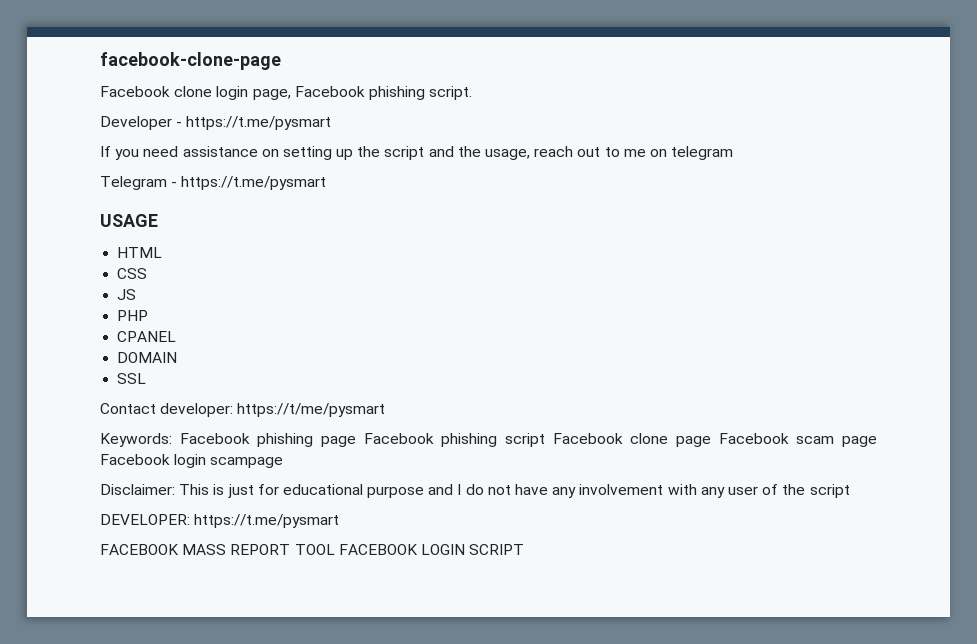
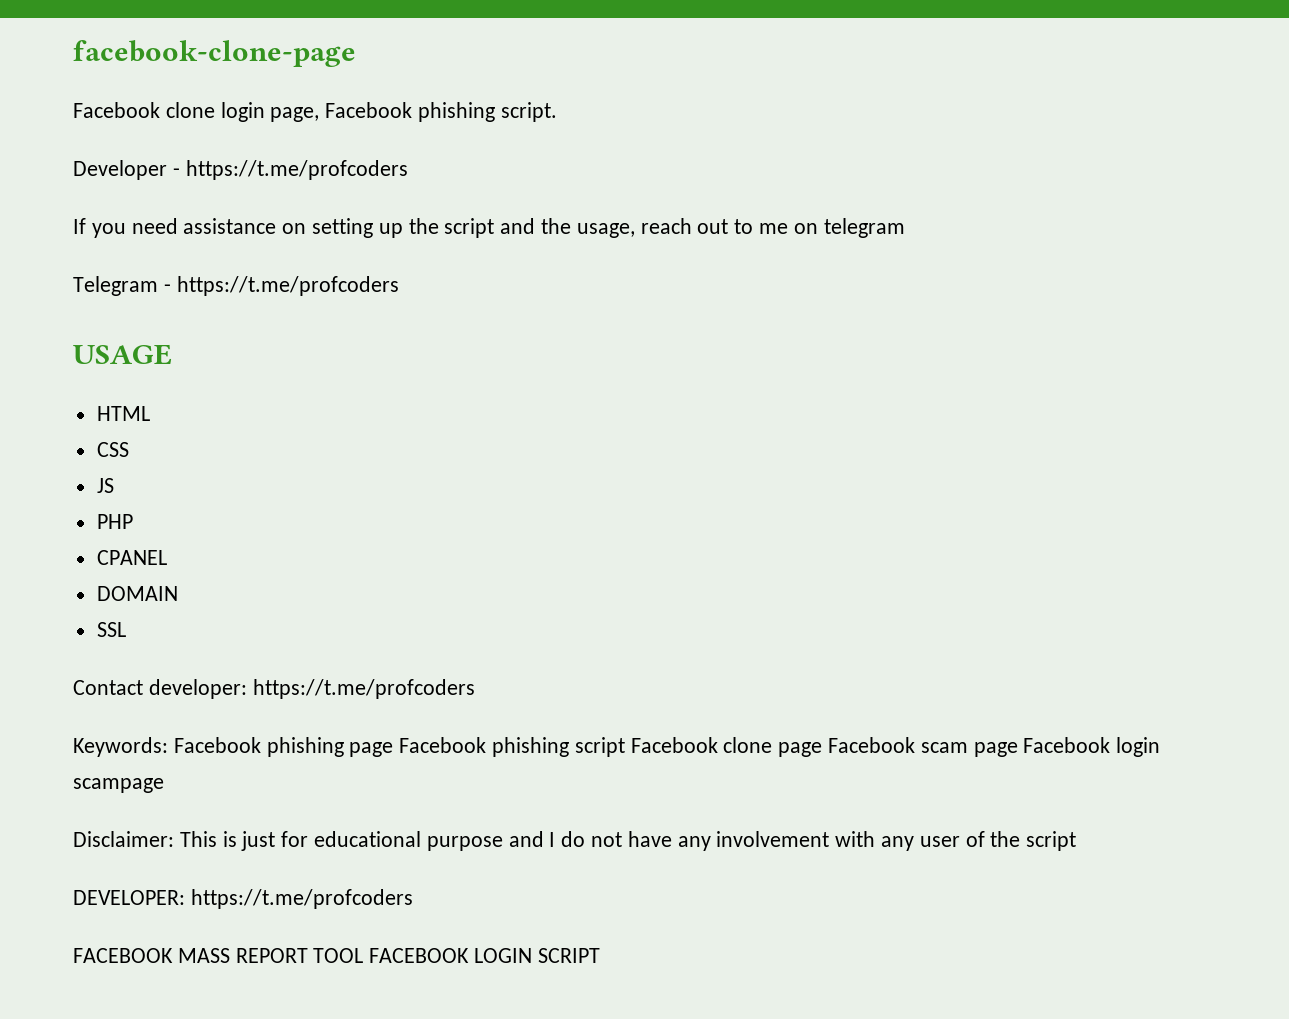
- Developer - https://t.me/pysmart
+ Developer - https://t.me/profcoders
- Telegram - https://t.me/pysmart
+ Telegram - https://t.me/profcoders
- Contact developer: https://t/me/pysmart
+ Contact developer: https://t.me/profcoders
- DEVELOPER: https://t.me/pysmart
+ DEVELOPER: https://t.me/profcoders

